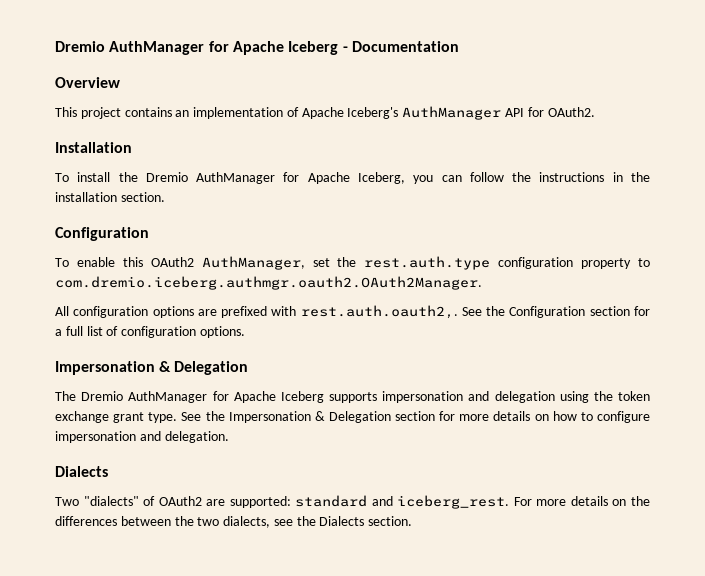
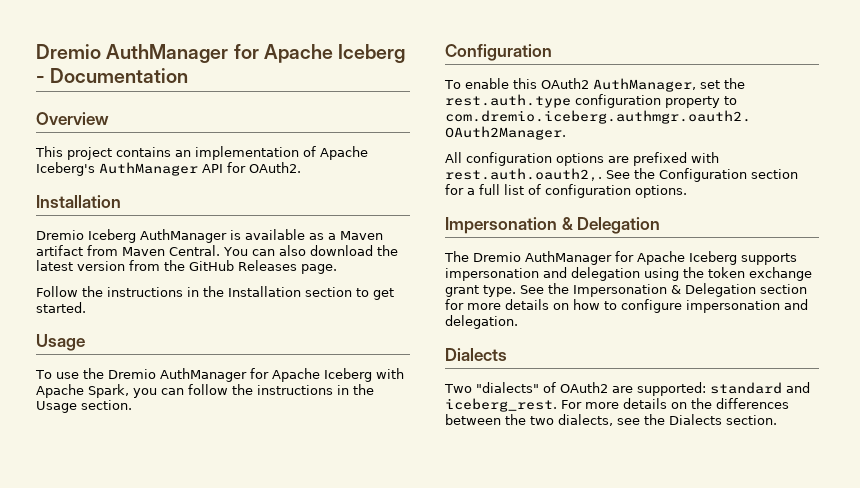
- To install the Dremio AuthManager for Apache Iceberg, you can follow the instructions in the installation section.
+ Dremio Iceberg AuthManager is available as a Maven artifact from Maven Central. You can also download the latest version from the GitHub Releases page.
+ Follow the instructions in the Installation section to get started.
+ Usage
+ To use the Dremio AuthManager for Apache Iceberg with Apache Spark, you can follow the instructions in the Usage section.

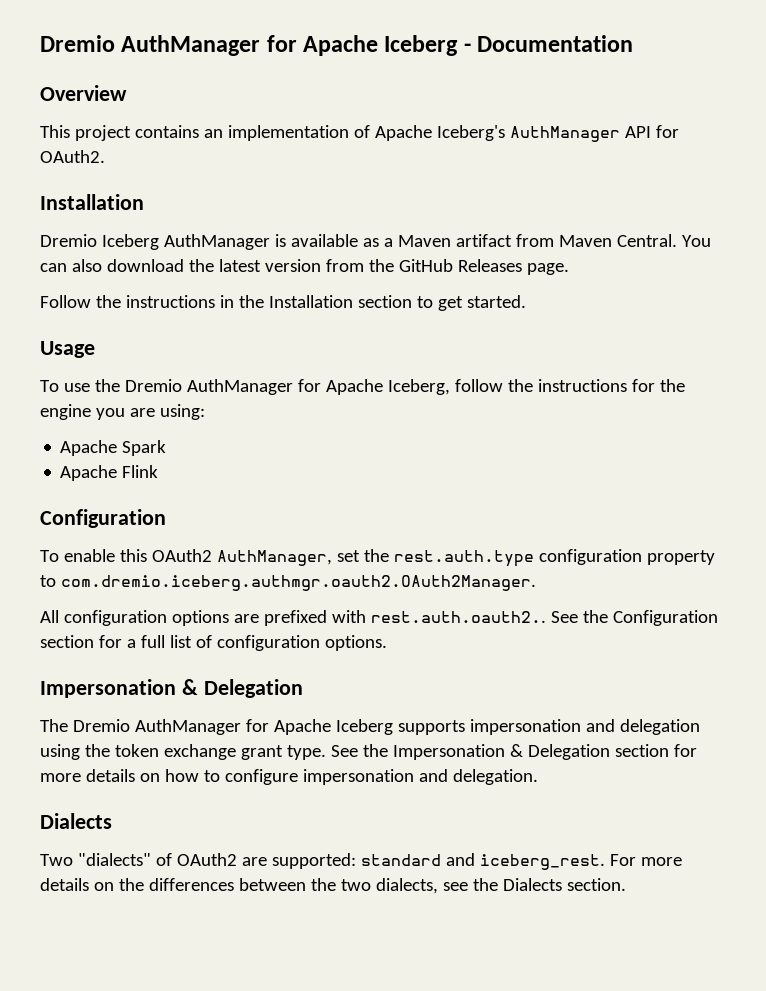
- To use the Dremio AuthManager for Apache Iceberg with Apache Spark, you can follow the instructions in the Usage section.
+ To use the Dremio AuthManager for Apache Iceberg, follow the instructions for the engine you are using:
+ Apache Spark
+ Apache Flink
- All configuration options are prefixed with rest.auth.oauth2,. See the Configuration section for a full list of configuration options.
+ All configuration options are prefixed with rest.auth.oauth2.. See the Configuration section for a full list of configuration options.

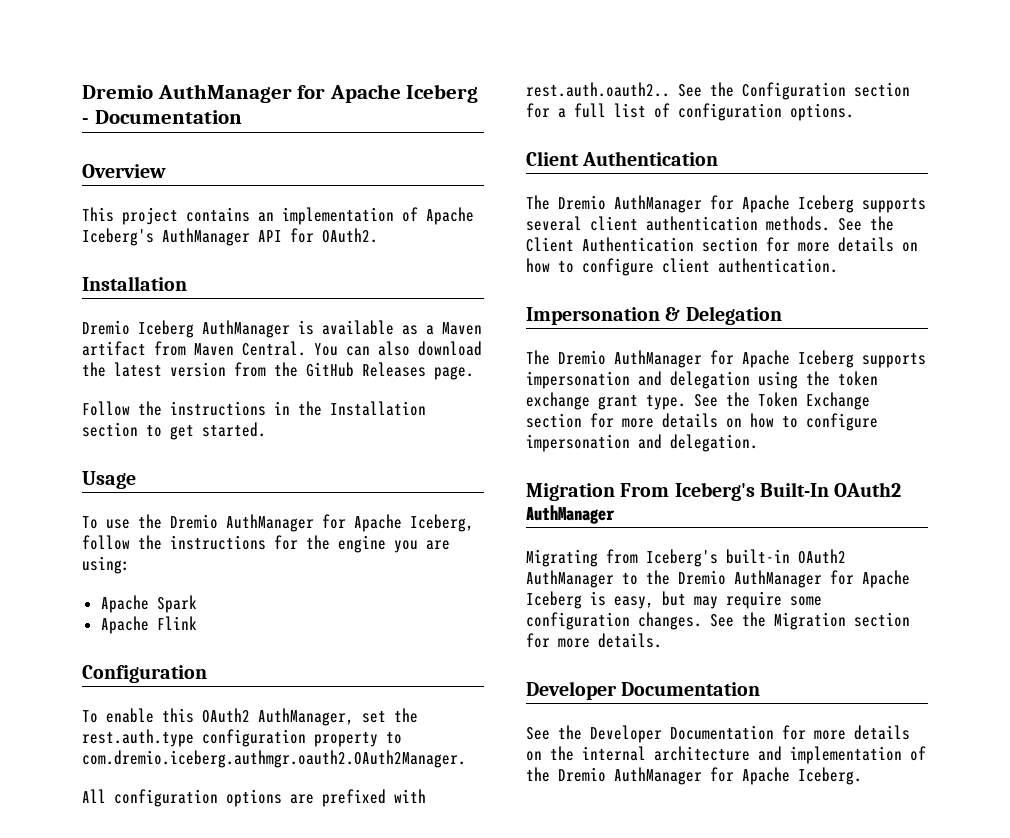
  See the Configuration section for a full list of configuration options.
+ Client Authentication
+ The Dremio AuthManager for Apache Iceberg supports several client authentication methods. See the Client Authentication section for more details on how to configure client authentication.
- See the Impersonation & Delegation section for more details on how to configure impersonation and delegation.
- Dialects
- Two "dialects" of OAuth2 are supported: standard and iceberg_rest. For more details on the differences between the two dialects, see the Dialects section.
+ See the Token Exchange section for more details on how to configure impersonation and delegation.
+ Migration From Iceberg's Built-In OAuth2 AuthManager
+ Migrating from Iceberg's built-in OAuth2 AuthManager to the Dremio AuthManager for Apache Iceberg is easy, but may require some configuration changes. See the Migration section for more details.
+ Developer Documentation
+ See the Developer Documentation for more details on the internal architecture and implementation of the Dremio AuthManager for Apache Iceberg.

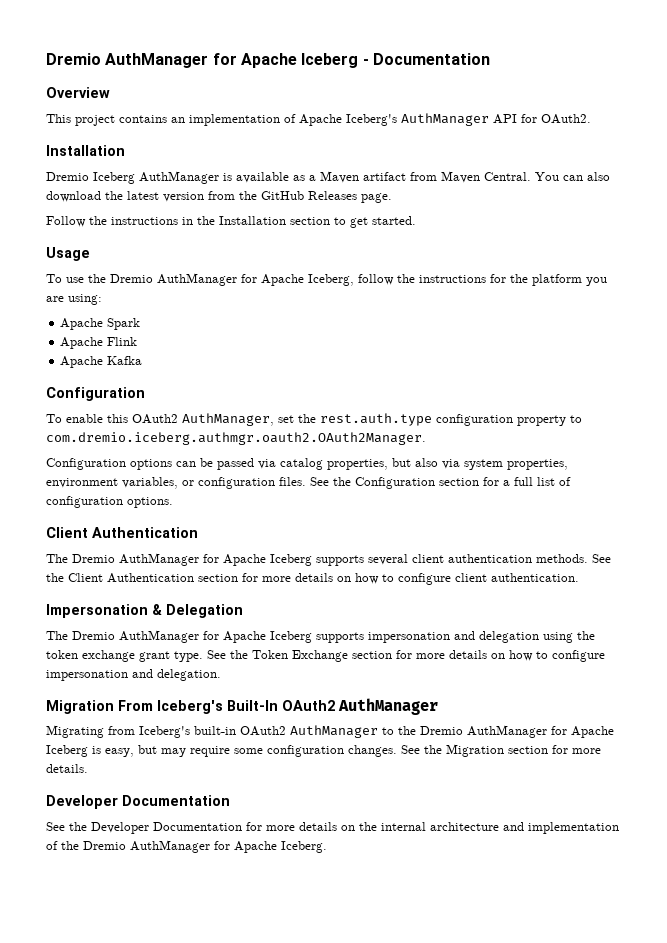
- To use the Dremio AuthManager for Apache Iceberg, follow the instructions for the engine you are using:
+ To use the Dremio AuthManager for Apache Iceberg, follow the instructions for the platform you are using:
+ Apache Kafka
- All configuration options are prefixed with rest.auth.oauth2..
+ Configuration options can be passed via catalog properties, but also via system properties, environment variables, or configuration files.

